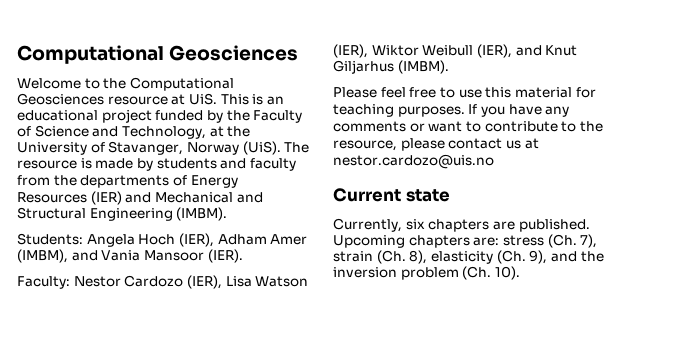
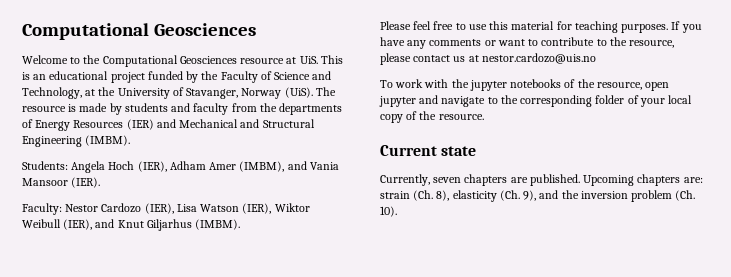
+ To work with the jupyter notebooks of the resource, open jupyter and navigate to the corresponding folder of your local copy of the resource.
- Currently, six chapters are published.
+ Currently, seven chapters are published.
- Upcoming chapters are: stress (Ch. 7), strain (Ch. 8), elasticity (Ch. 9), and the inversion problem (Ch. 10).
+ Upcoming chapters are: strain (Ch. 8), elasticity (Ch. 9), and the inversion problem (Ch. 10).

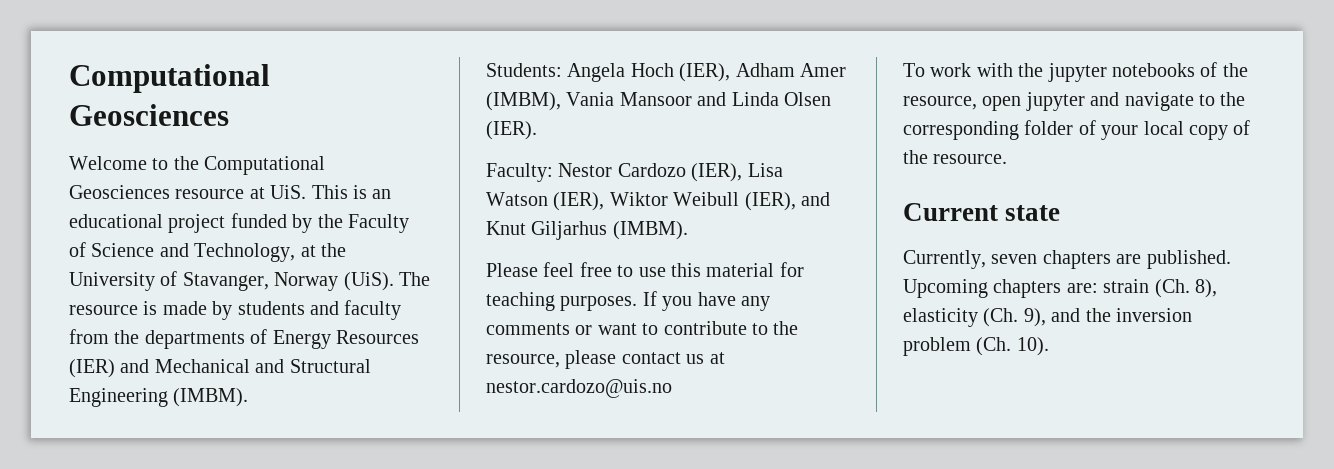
- Students: Angela Hoch (IER), Adham Amer (IMBM), and Vania Mansoor (IER).
+ Students: Angela Hoch (IER), Adham Amer (IMBM), Vania Mansoor and Linda Olsen (IER).

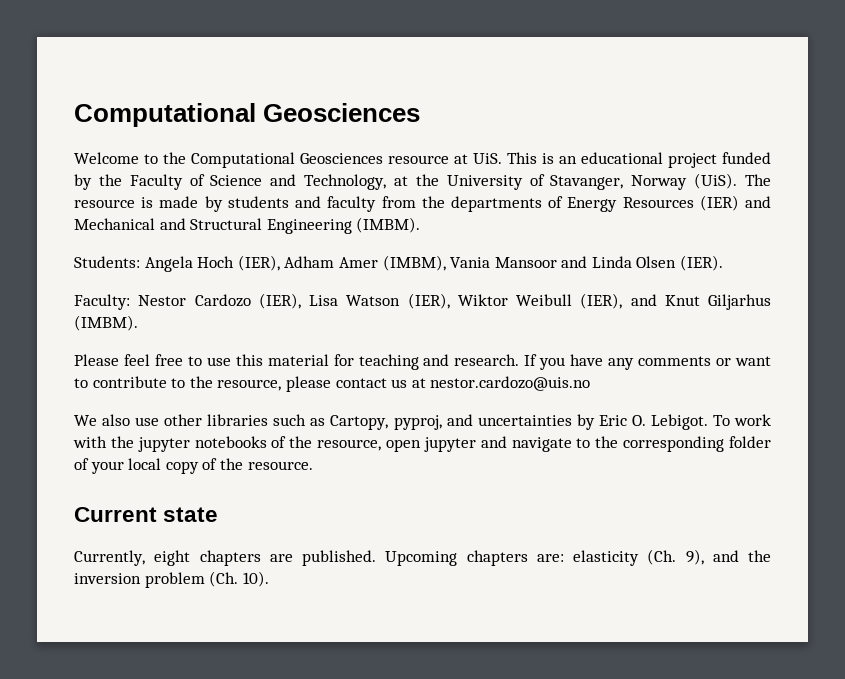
- Please feel free to use this material for teaching purposes.
+ Please feel free to use this material for teaching and research.
+ We also use other libraries such as Cartopy, pyproj, and uncertainties by Eric O. Lebigot.
- Currently, seven chapters are published.
+ Currently, eight chapters are published.
- Upcoming chapters are: strain (Ch. 8), elasticity (Ch. 9), and the inversion problem (Ch. 10).
+ Upcoming chapters are: elasticity (Ch. 9), and the inversion problem (Ch. 10).

